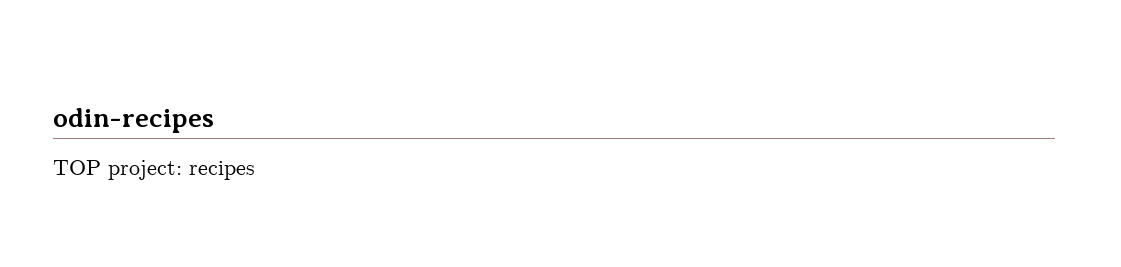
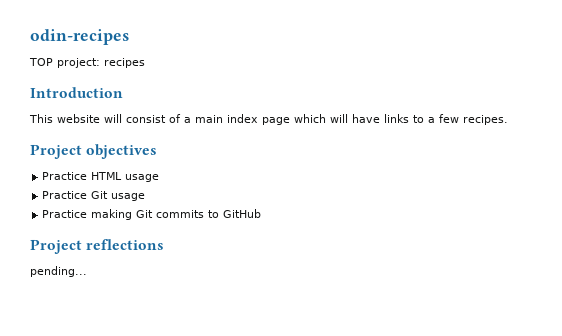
+ Introduction
+ This website will consist of a main index page which will have links to a few recipes.
+ Project objectives
+ Practice HTML usage
+ Practice Git usage
+ Practice making Git commits to GitHub
+ Project reflections
+ pending...

